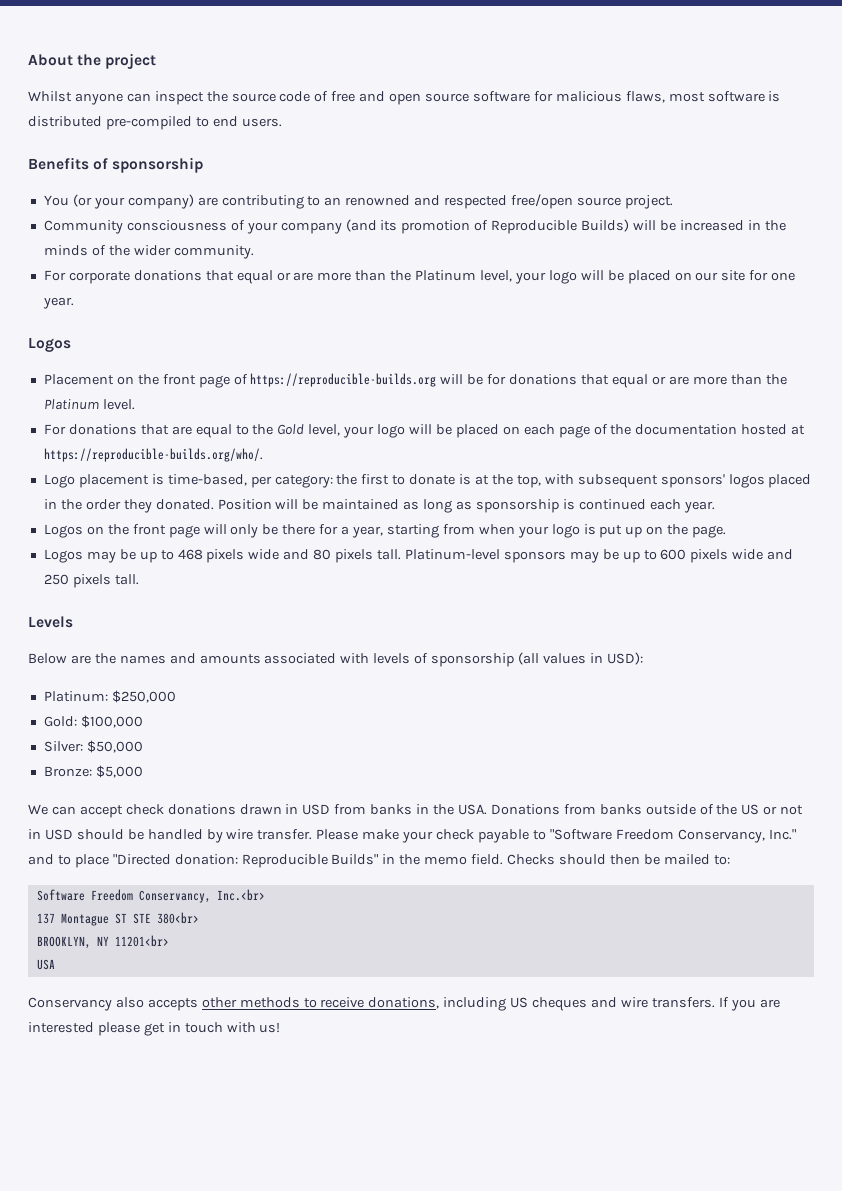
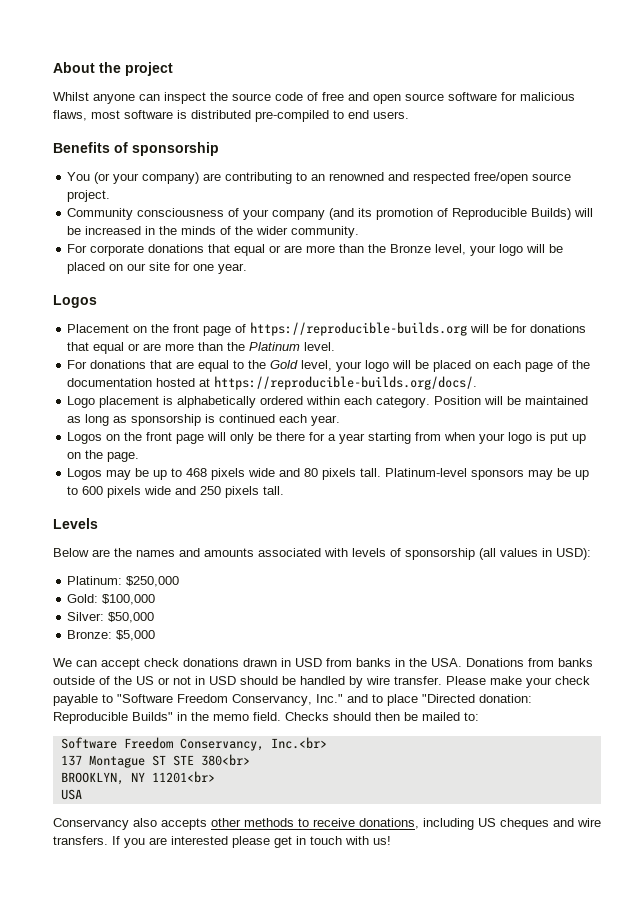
- For corporate donations that equal or are more than the Platinum level, your logo will be placed on our site for one year.
+ For corporate donations that equal or are more than the Bronze level, your logo will be placed on our site for one year.
- For donations that are equal to the Gold level, your logo will be placed on each page of the documentation hosted at https://reproducible-builds.org/who/.
+ For donations that are equal to the Gold level, your logo will be placed on each page of the documentation hosted at https://reproducible-builds.org/docs/.
- Logo placement is time-based, per category: the first to donate is at the top, with subsequent sponsors' logos placed in the order they donated.
+ Logo placement is alphabetically ordered within each category.
- Logos on the front page will only be there for a year, starting from when your logo is put up on the page.
+ Logos on the front page will only be there for a year starting from when your logo is put up on the page.

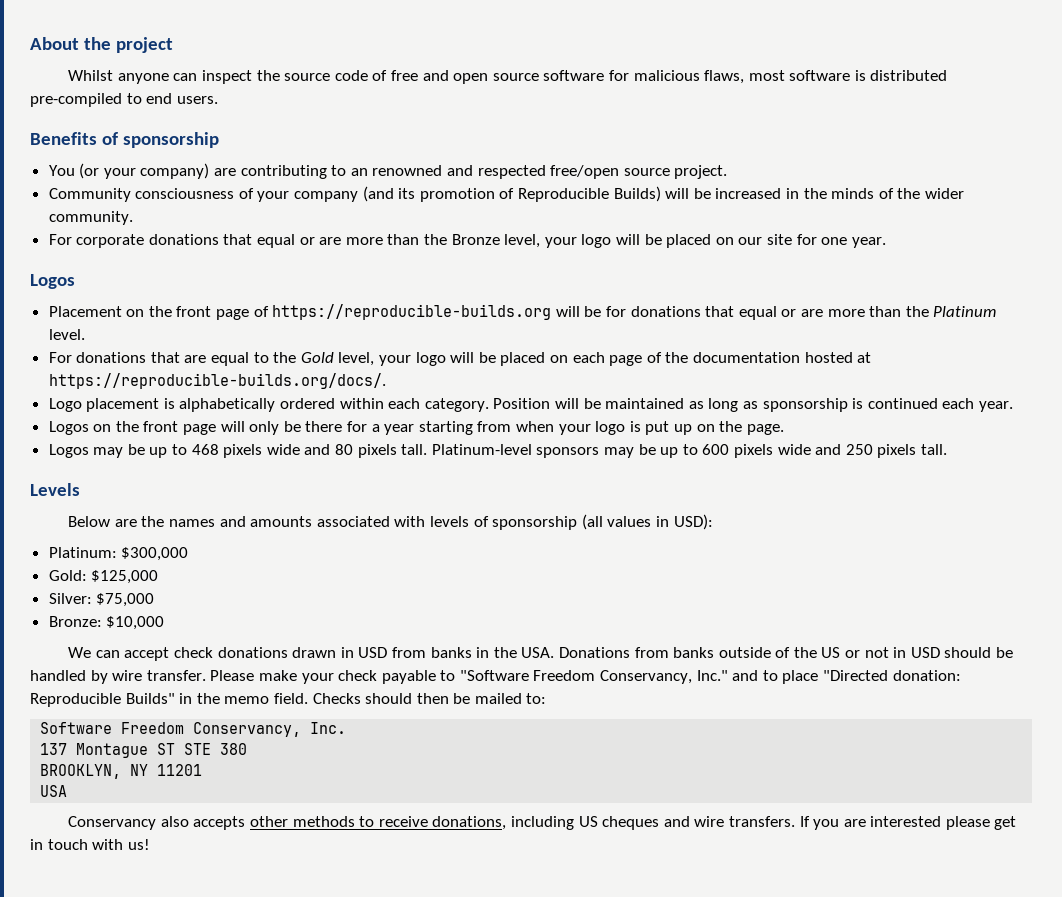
- Platinum: $250,000
+ Platinum: $300,000
- Gold: $100,000
+ Gold: $125,000
- Silver: $50,000
+ Silver: $75,000
- Bronze: $5,000
+ Bronze: $10,000
- Software Freedom Conservancy, Inc.<br>
+ Software Freedom Conservancy, Inc.
- 137 Montague ST STE 380<br>
+ 137 Montague ST STE 380
- BROOKLYN, NY 11201<br>
+ BROOKLYN, NY 11201

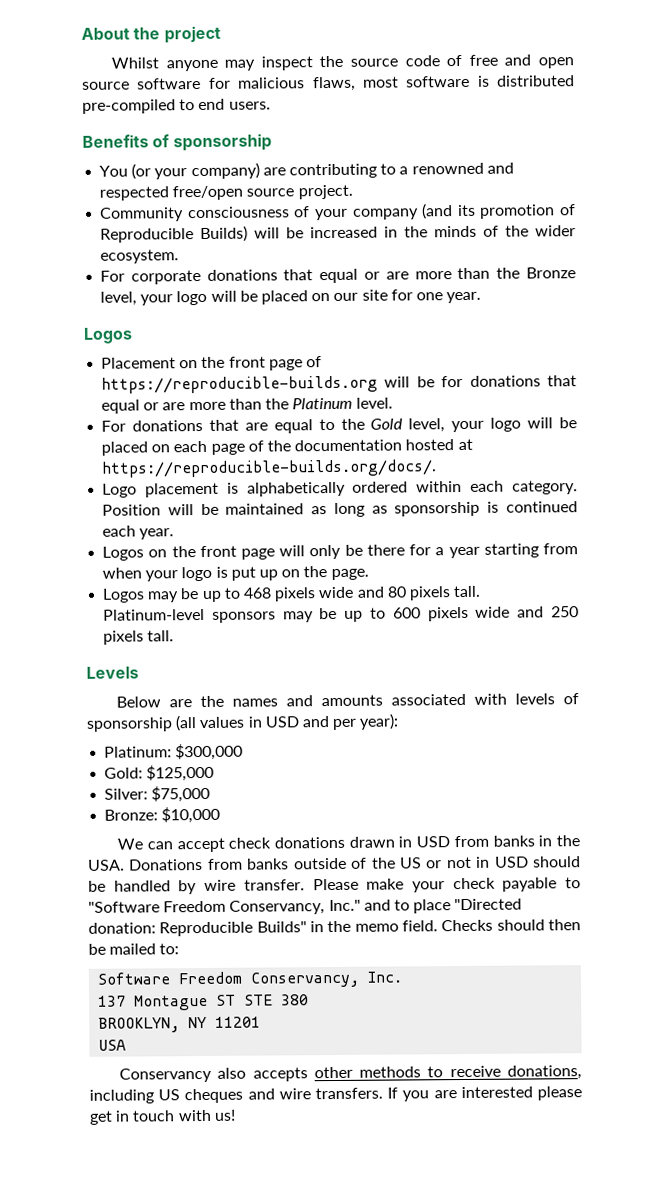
- Whilst anyone can inspect the source code of free and open source software for malicious flaws, most software is distributed pre-compiled to end users.
+ Whilst anyone may inspect the source code of free and open source software for malicious flaws, most software is distributed pre-compiled to end users.
- You (or your company) are contributing to an renowned and respected free/open source project.
+ You (or your company) are contributing to a renowned and respected free/open source project.
- Community consciousness of your company (and its promotion of Reproducible Builds) will be increased in the minds of the wider community.
+ Community consciousness of your company (and its promotion of Reproducible Builds) will be increased in the minds of the wider ecosystem.
- Below are the names and amounts associated with levels of sponsorship (all values in USD):
+ Below are the names and amounts associated with levels of sponsorship (all values in USD and per year):

